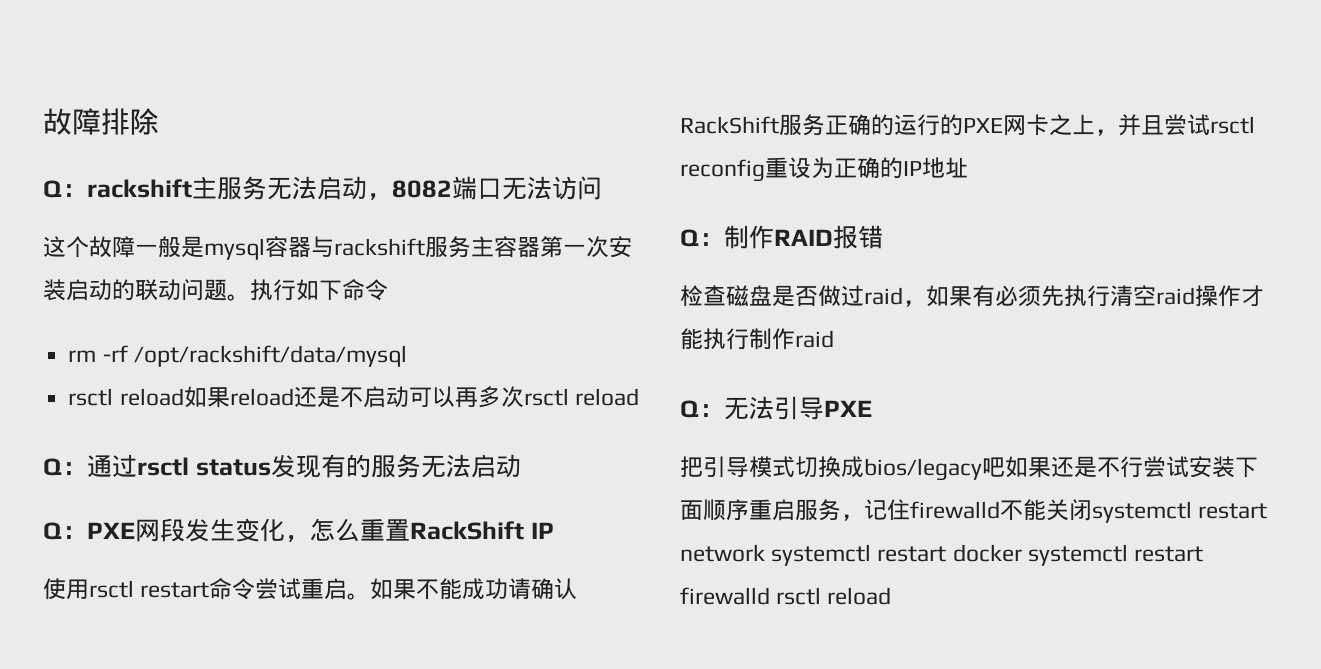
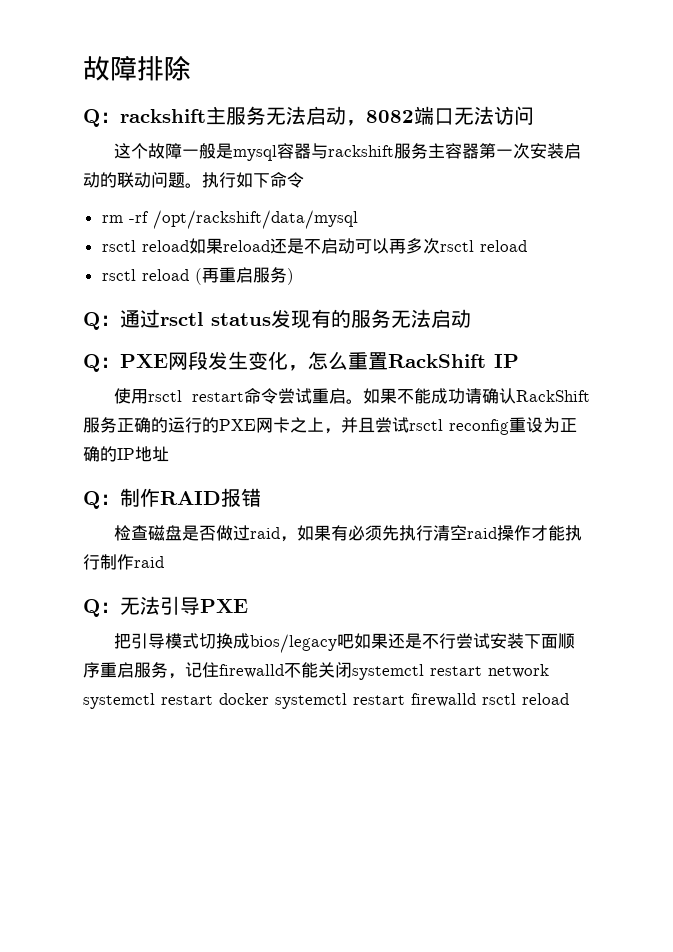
+ rsctl reload (再重启服务)

